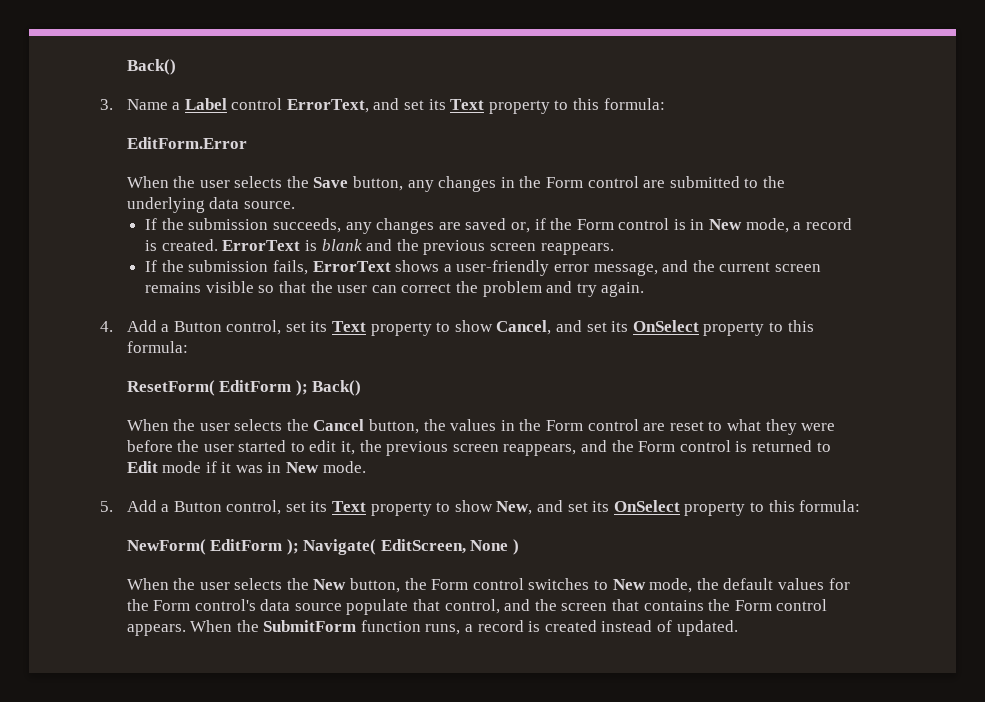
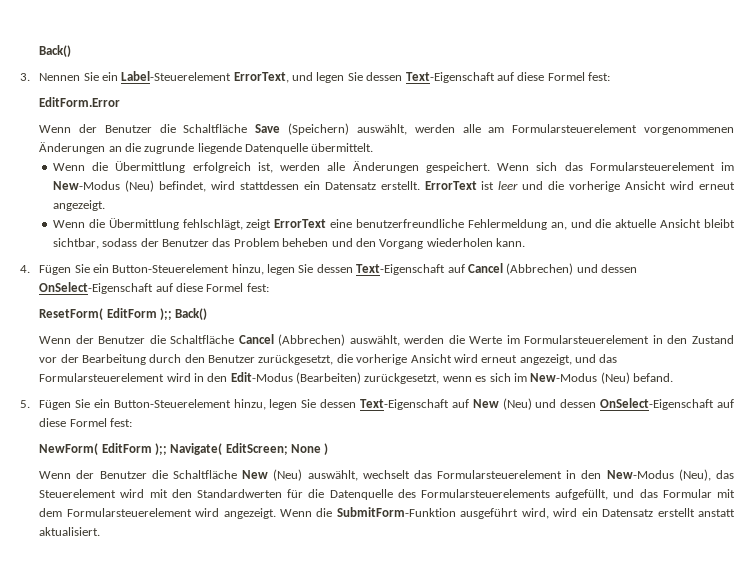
- 3. Name a Label control ErrorText, and set its Text property to this formula:
+ 3. Nennen Sie ein Label-Steuerelement ErrorText, und legen Sie dessen Text-Eigenschaft auf diese Formel fest:
  EditForm.Error
- When the user selects the Save button, any changes in the Form control are submitted to the underlying data source.
- If the submission succeeds, any changes are saved or, if the Form control is in New mode, a record is created. ErrorText is blank and the previous screen reappears.
- If the submission fails, ErrorText shows a user-friendly error message, and the current screen remains visible so that the user can correct the problem and try again.
- 4. Add a Button control, set its Text property to show Cancel, and set its OnSelect property to this formula:
+ Wenn der Benutzer die Schaltfläche Save (Speichern) auswählt, werden alle am Formularsteuerelement vorgenommenen Änderungen an die zugrunde liegende Datenquelle übermittelt.
+ Wenn die Übermittlung erfolgreich ist, werden alle Änderungen gespeichert. Wenn sich das Formularsteuerelement im New-Modus (Neu) befindet, wird stattdessen ein Datensatz erstellt. ErrorText ist leer und die vorherige Ansicht wird erneut angezeigt.
+ Wenn die Übermittlung fehlschlägt, zeigt ErrorText eine benutzerfreundliche Fehlermeldung an, und die aktuelle Ansicht bleibt sichtbar, sodass der Benutzer das Problem beheben und den Vorgang wiederholen kann.
+ 4. Fügen Sie ein Button-Steuerelement hinzu, legen Sie dessen Text-Eigenschaft auf Cancel (Abbrechen) und dessen OnSelect-Eigenschaft auf diese Formel fest:
- ResetForm( EditForm ); Back()
- When the user selects the Cancel button, the values in the Form control are reset to what they were before the user started to edit it, the previous screen reappears, and the Form control is returned to Edit mode if it was in New mode.
- 5. Add a Button control, set its Text property to show New, and set its OnSelect property to this formula:
+ ResetForm( EditForm );; Back()
+ Wenn der Benutzer die Schaltfläche Cancel (Abbrechen) auswählt, werden die Werte im Formularsteuerelement in den Zustand vor der Bearbeitung durch den Benutzer zurückgesetzt, die vorherige Ansicht wird erneut angezeigt, und das Formularsteuerelement wird in den Edit-Modus (Bearbeiten) zurückgesetzt, wenn es sich im New-Modus (Neu) befand.
+ 5. Fügen Sie ein Button-Steuerelement hinzu, legen Sie dessen Text-Eigenschaft auf New (Neu) und dessen OnSelect-Eigenschaft auf diese Formel fest:
- NewForm( EditForm ); Navigate( EditScreen, None )
+ NewForm( EditForm );; Navigate( EditScreen; None )
- When the user selects the New button, the Form control switches to New mode, the default values for the Form control's data source populate that control, and the screen that contains the Form control appears. When the SubmitForm function runs, a record is created instead of updated.
+ Wenn der Benutzer die Schaltfläche New (Neu) auswählt, wechselt das Formularsteuerelement in den New-Modus (Neu), das Steuerelement wird mit den Standardwerten für die Datenquelle des Formularsteuerelements aufgefüllt, und das Formular mit dem Formularsteuerelement wird angezeigt. Wenn die SubmitForm-Funktion ausgeführt wird, wird ein Datensatz erstellt anstatt aktualisiert.

